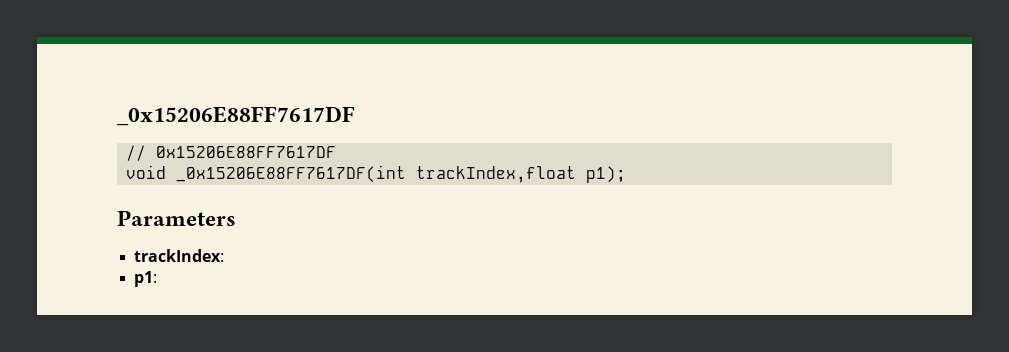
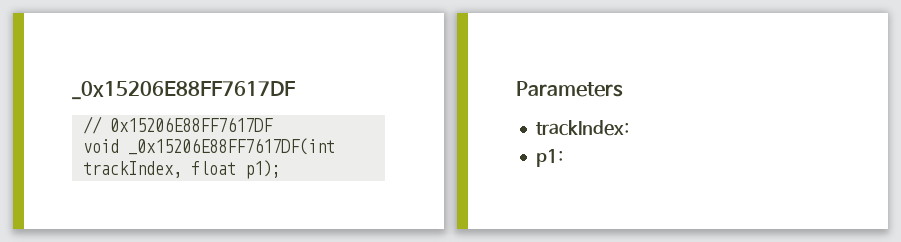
- void _0x15206E88FF7617DF(int trackIndex,float p1);
+ void _0x15206E88FF7617DF(int trackIndex, float p1);

